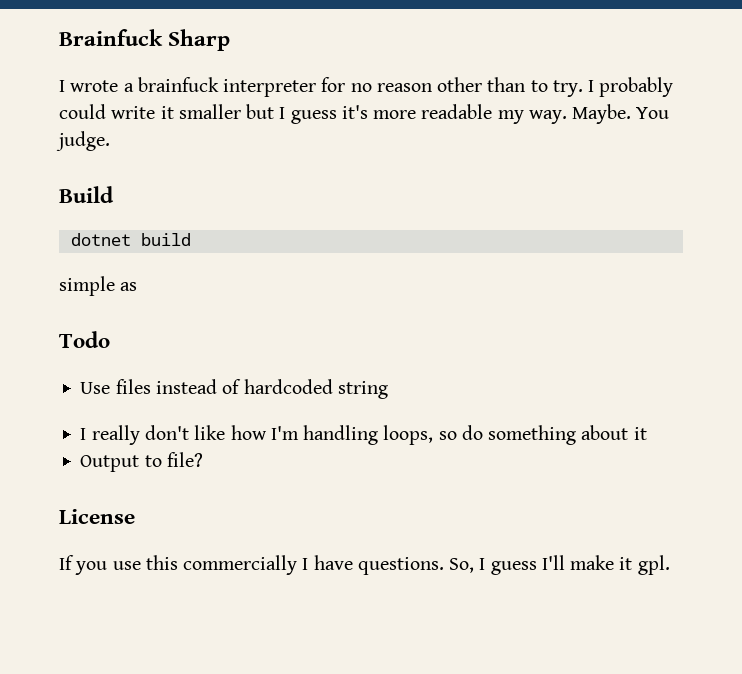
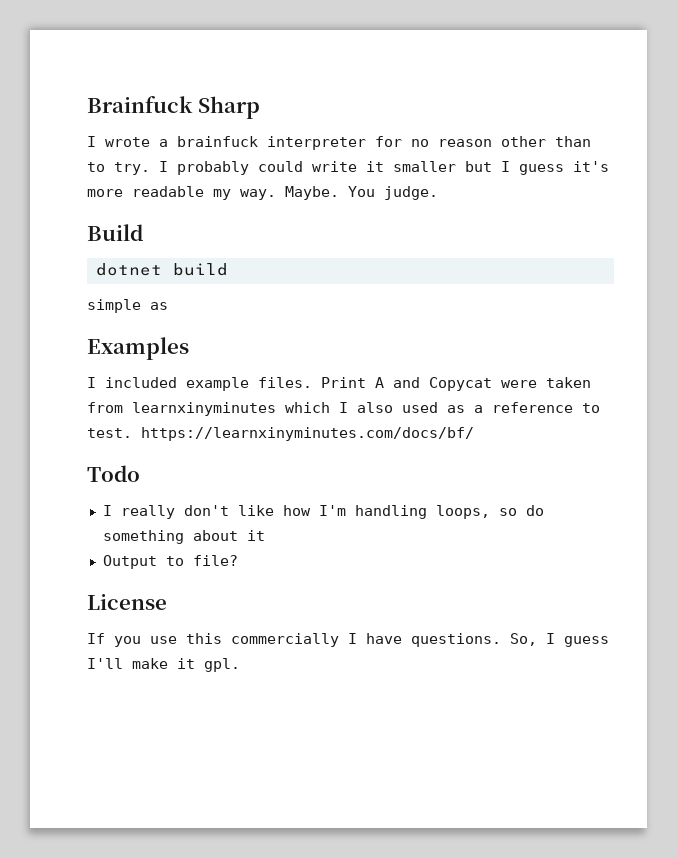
+ Examples
+ I included example files. Print A and Copycat were taken from learnxinyminutes which I also used as a reference to test. https://learnxinyminutes.com/docs/bf/
  Todo
- Use files instead of hardcoded string

